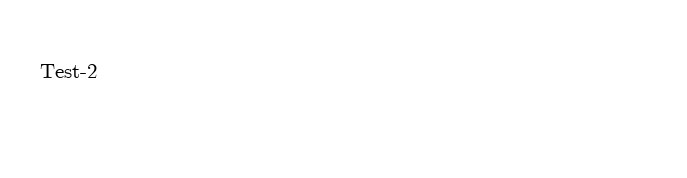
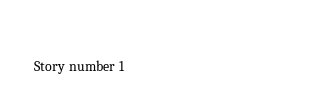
- Test-2
+ Story number 1

